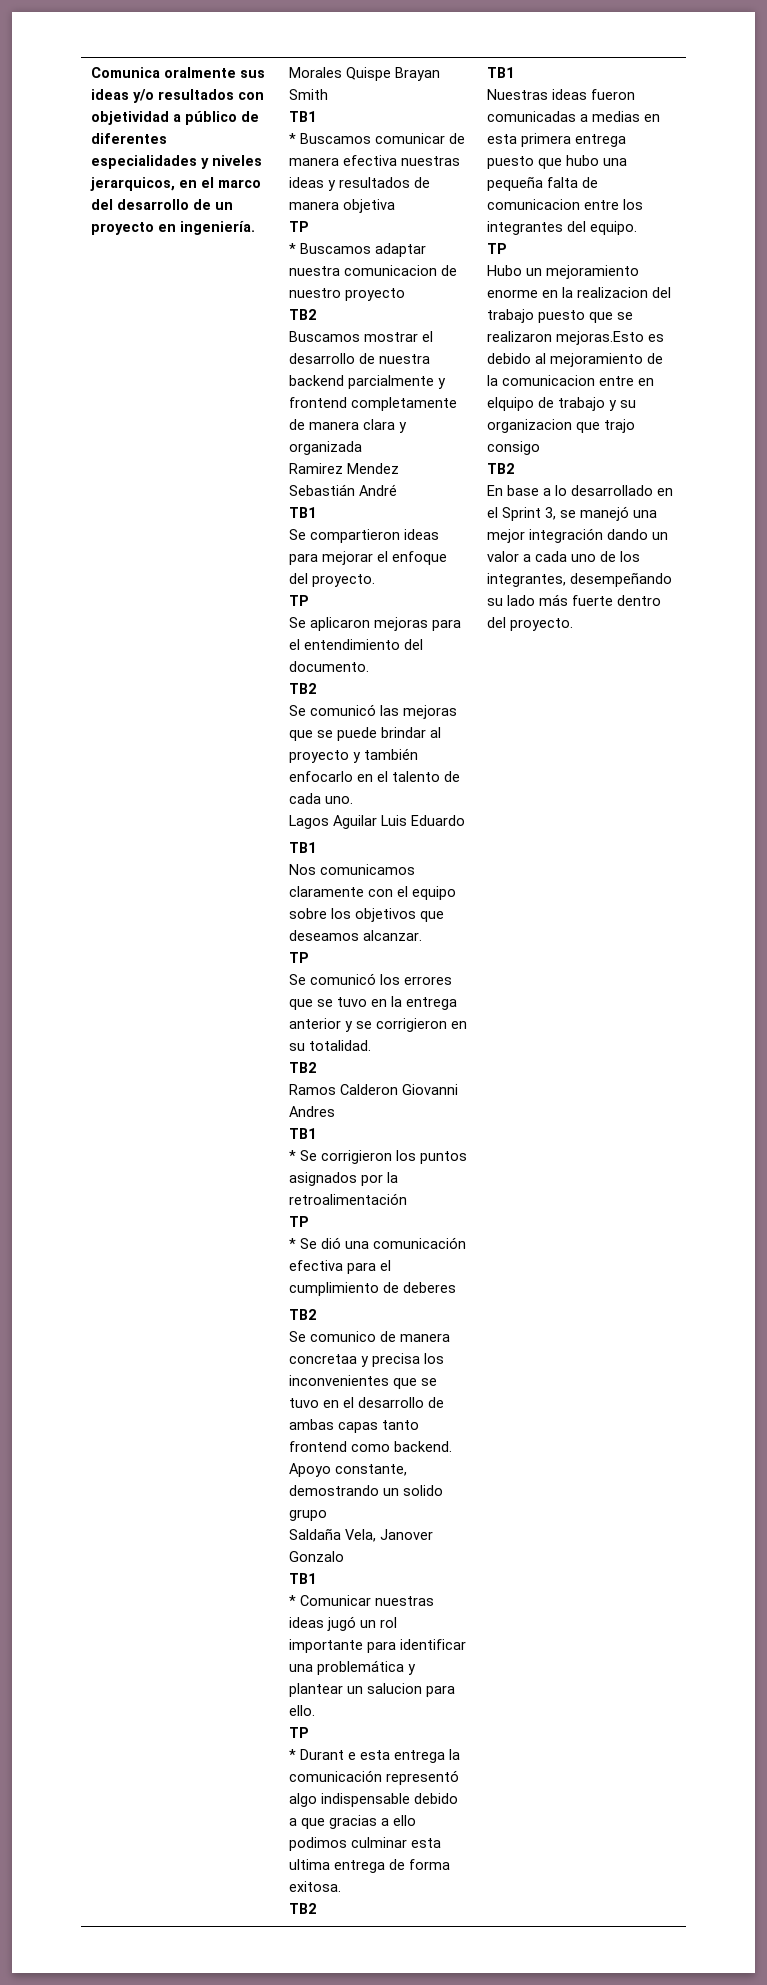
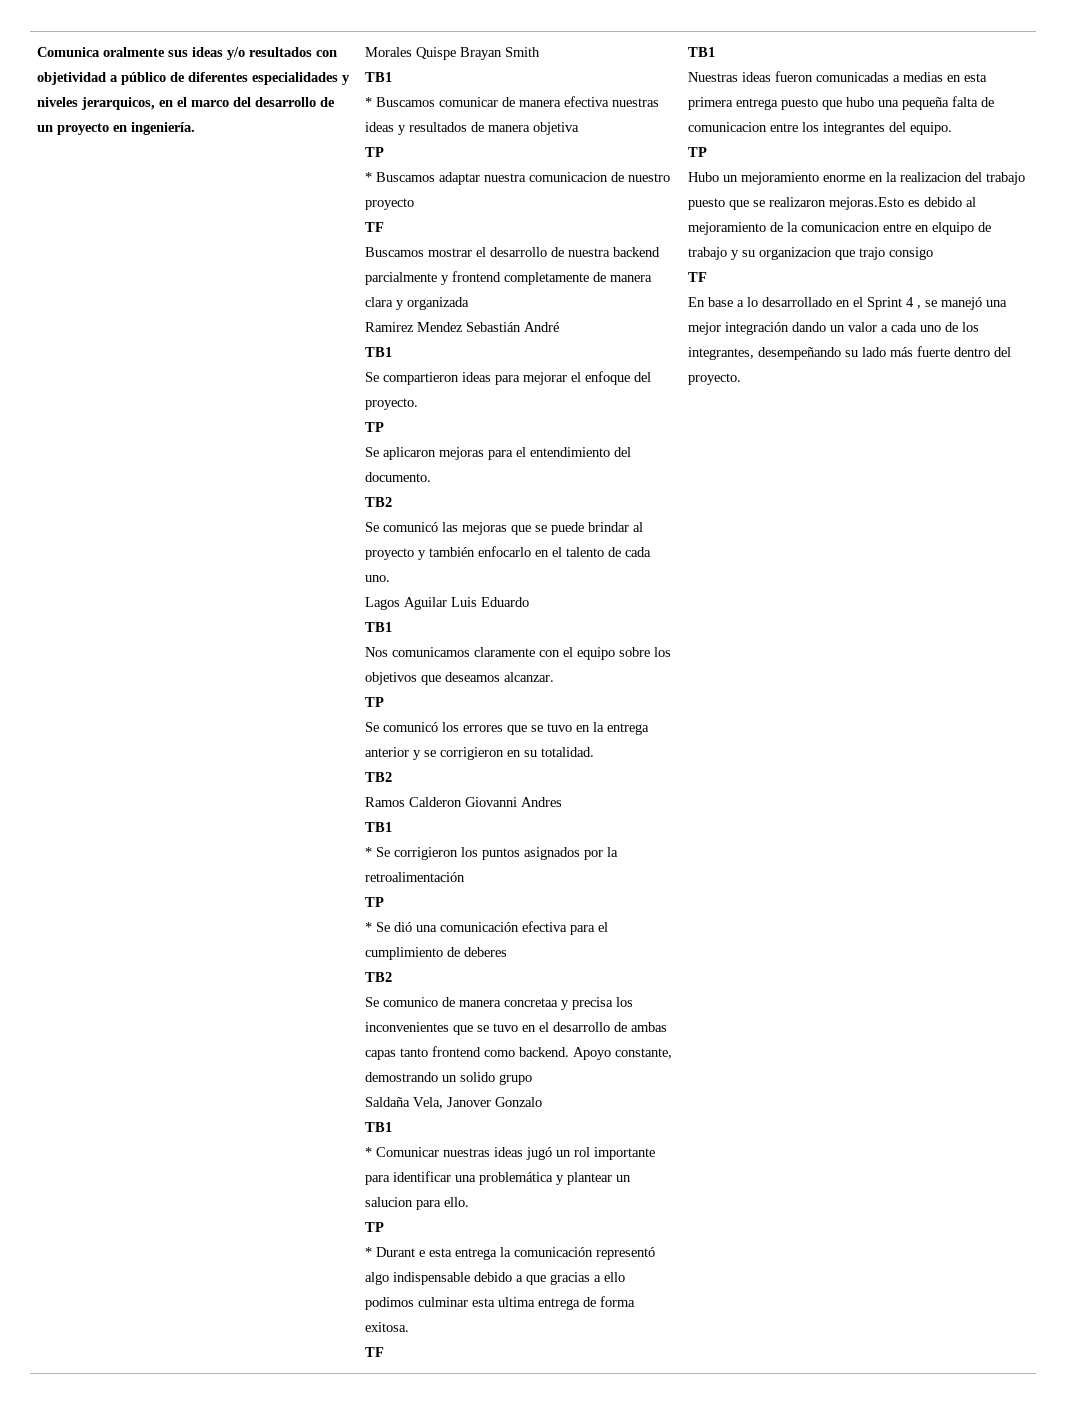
  * Buscamos adaptar nuestra comunicacion de nuestro proyecto
- TB2
+ TF
  * Durant e esta entrega la comunicación representó algo indispensable debido a que gracias a ello podimos culminar esta ultima entrega de forma exitosa.
- TB2
+ TF
  Hubo un mejoramiento enorme en la realizacion del trabajo puesto que se realizaron mejoras.Esto es debido al mejoramiento de la comunicacion entre en elquipo de trabajo y su organizacion que trajo consigo
- TB2
+ TF
- En base a lo desarrollado en el Sprint 3, se manejó una mejor integración dando un valor a cada uno de los integrantes, desempeñando su lado más fuerte dentro del proyecto.
+ En base a lo desarrollado en el Sprint 4 , se manejó una mejor integración dando un valor a cada uno de los integrantes, desempeñando su lado más fuerte dentro del proyecto.

